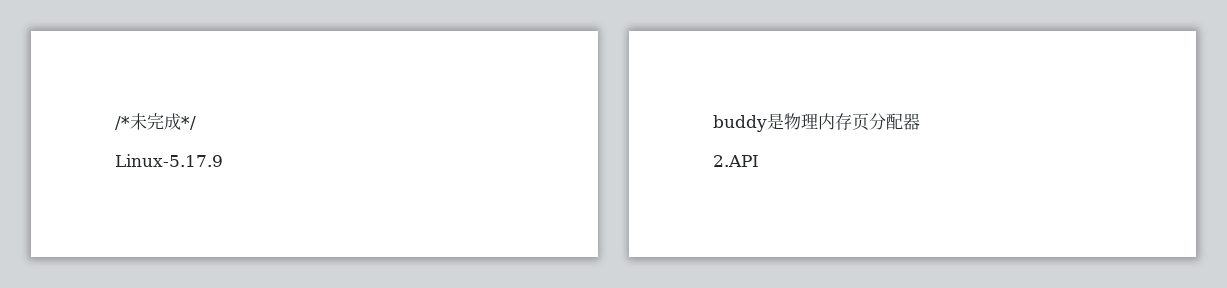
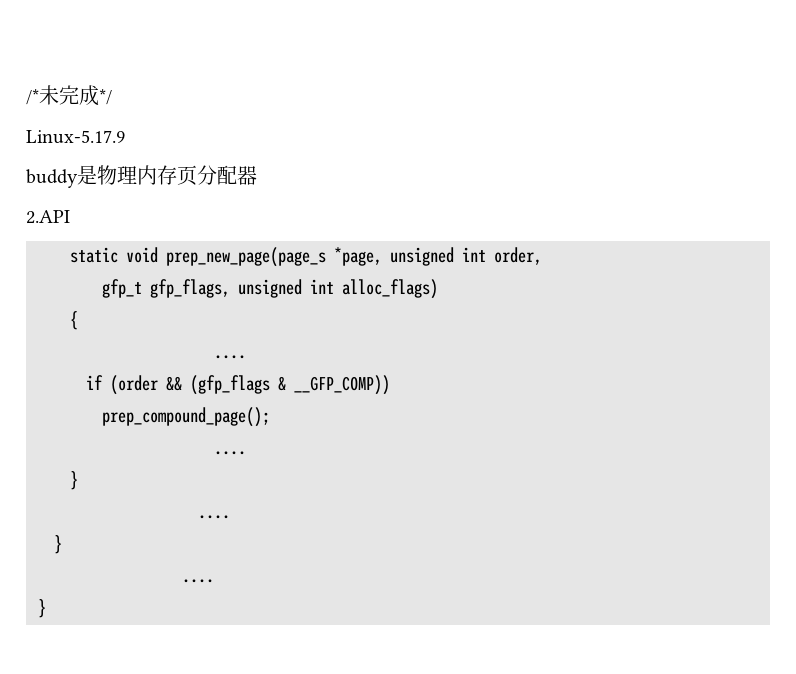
+ static void prep_new_page(page_s *page, unsigned int order,
+ gfp_t gfp_flags, unsigned int alloc_flags)
+ {
+ ....
+ if (order && (gfp_flags & __GFP_COMP))
+ prep_compound_page();
+ ....
+ }
+ ....
+ }
+ ....
+ }

